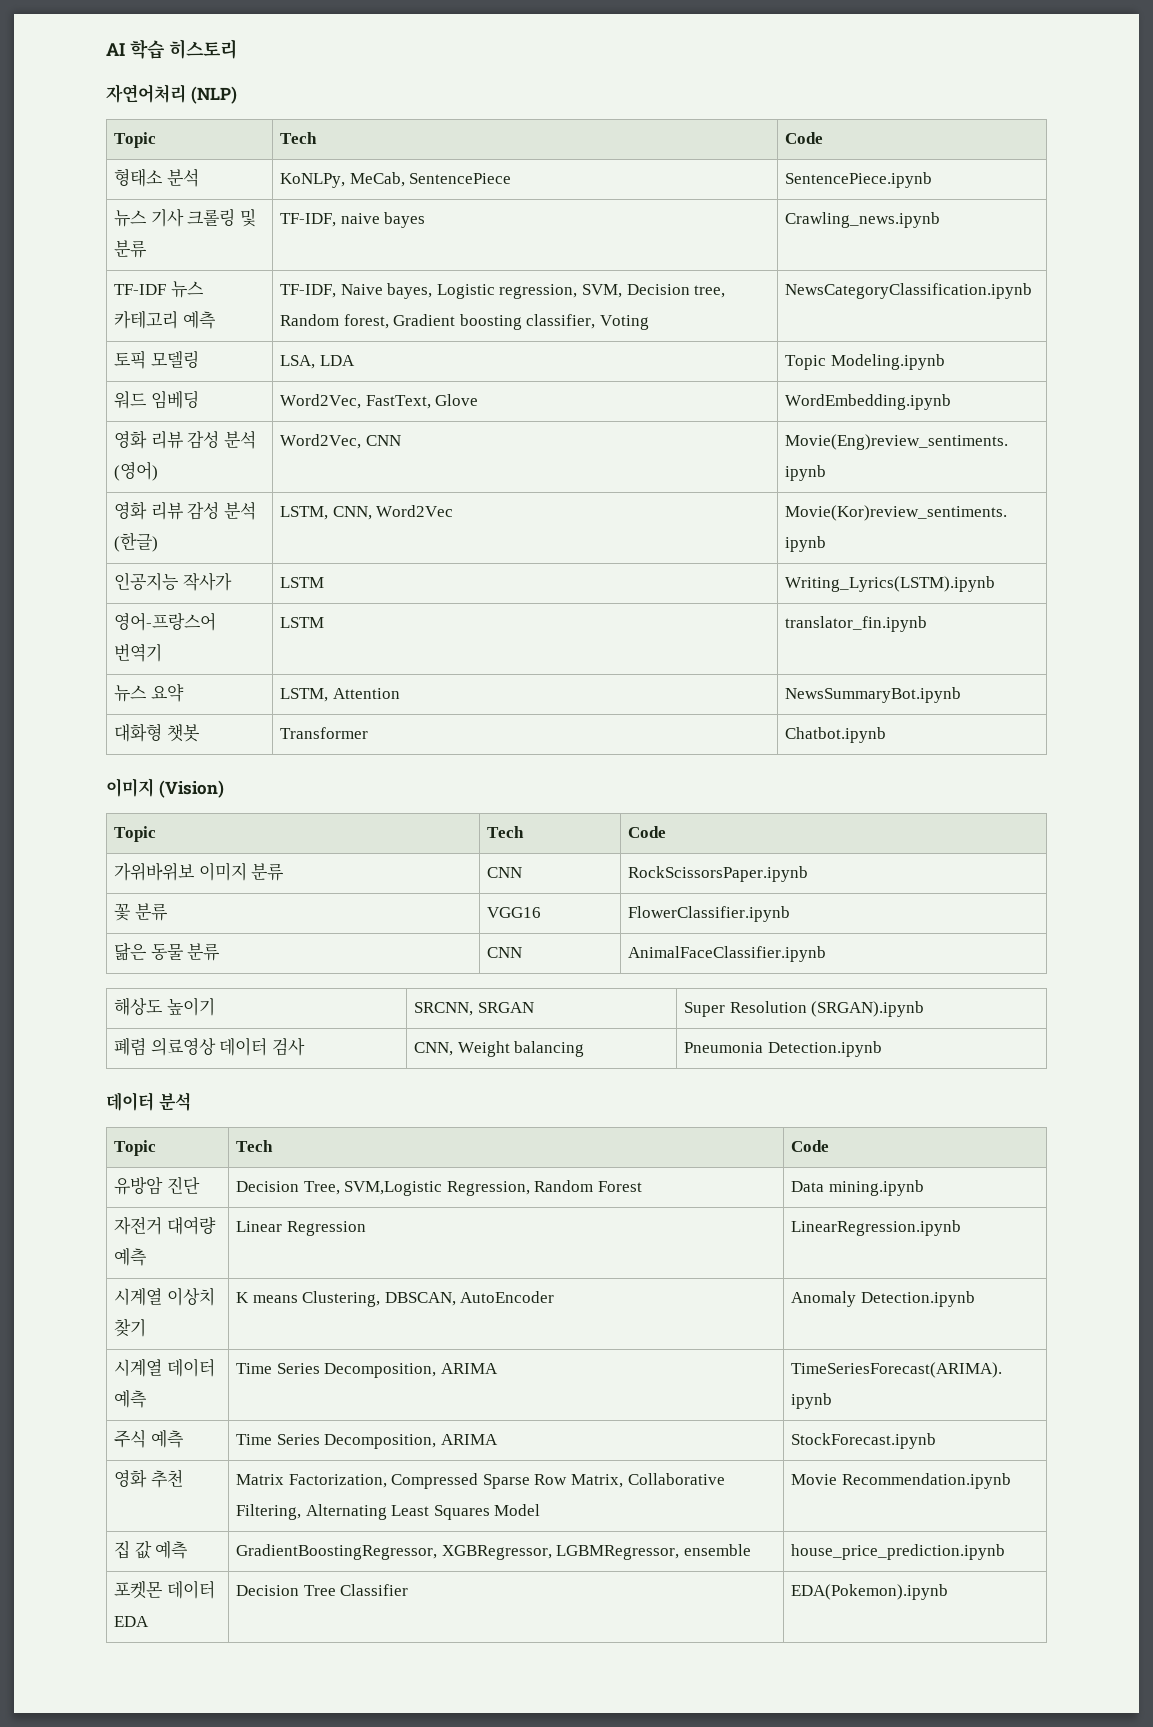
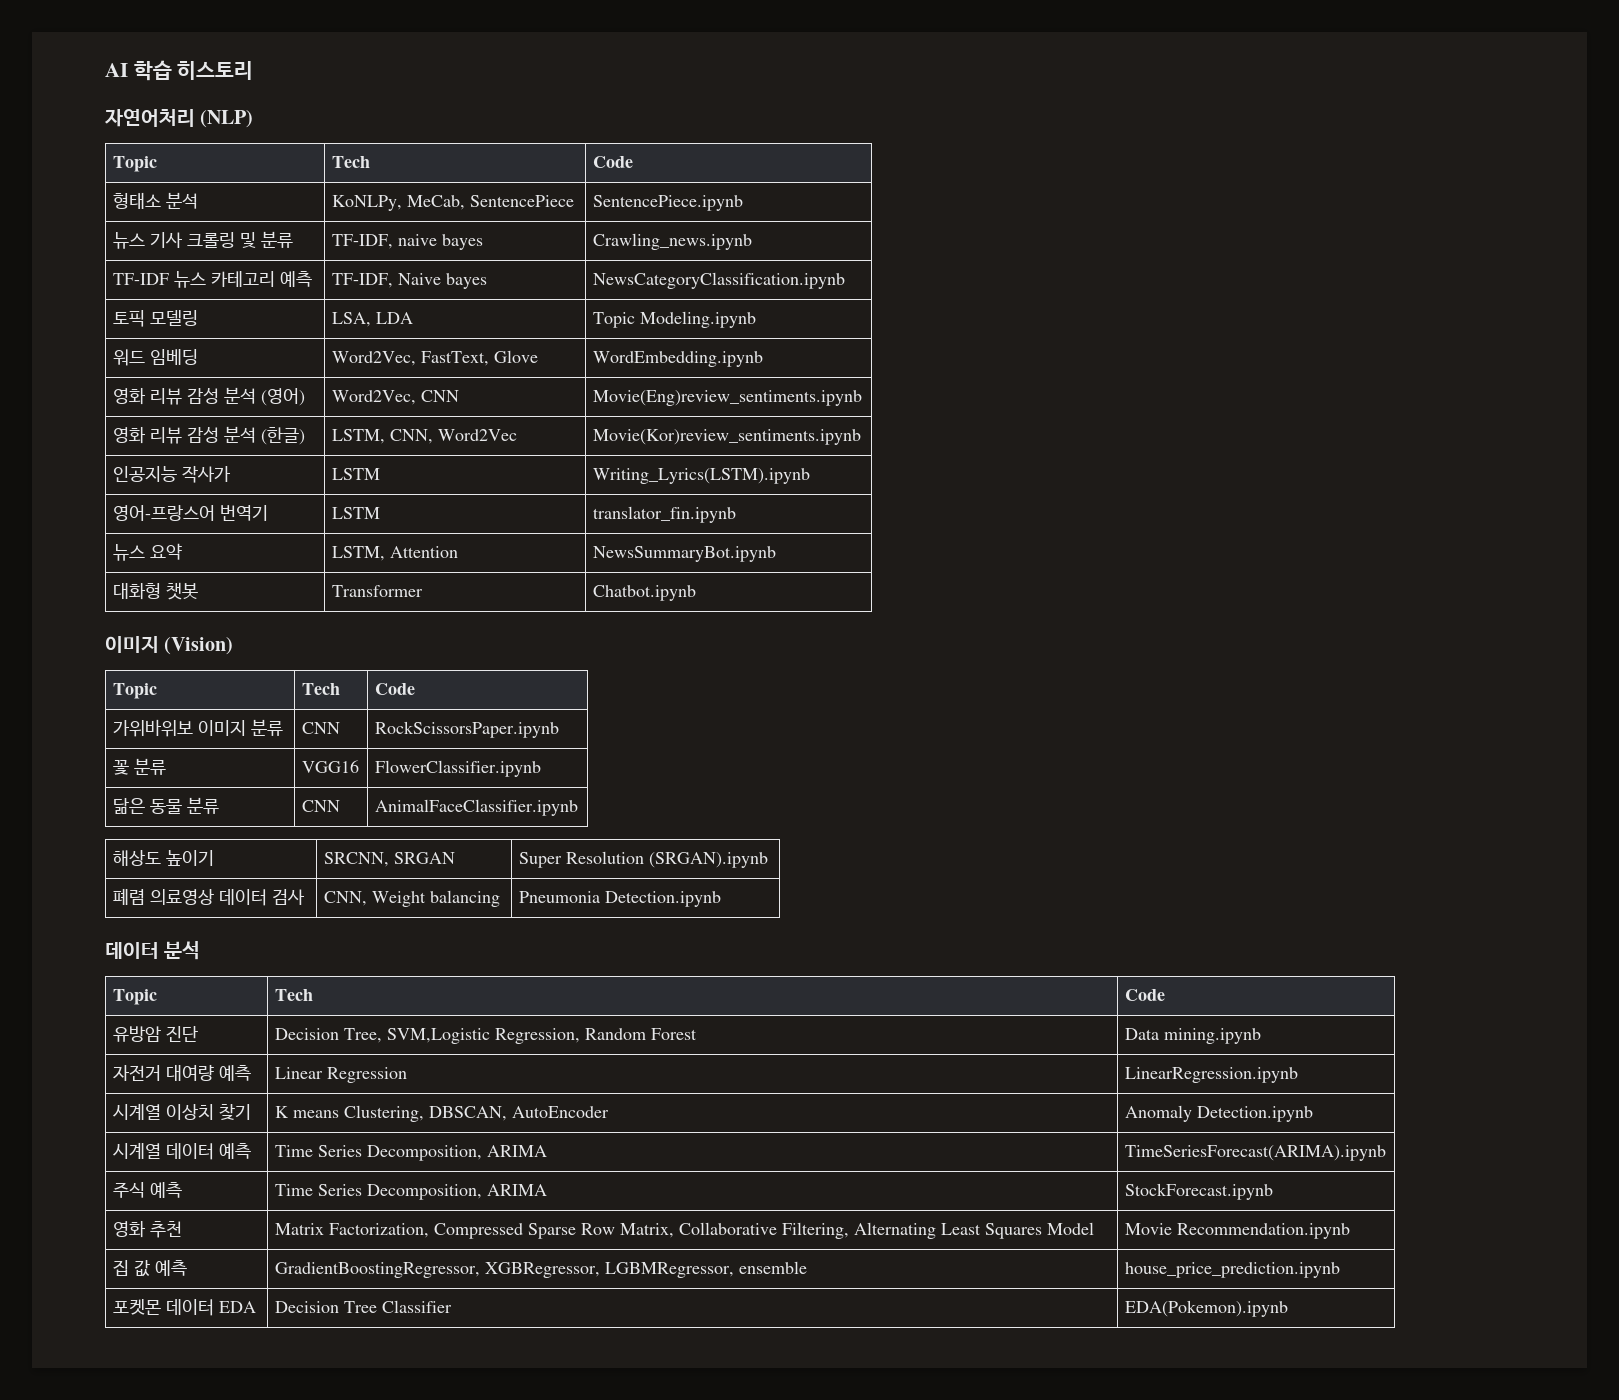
- TF-IDF 뉴스 카테고리 예측 | TF-IDF, Naive bayes, Logistic regression, SVM, Decision tree, Random forest, Gradient boosting classifier, Voting | NewsCategoryClassification.ipynb
+ TF-IDF 뉴스 카테고리 예측 | TF-IDF, Naive bayes | NewsCategoryClassification.ipynb

